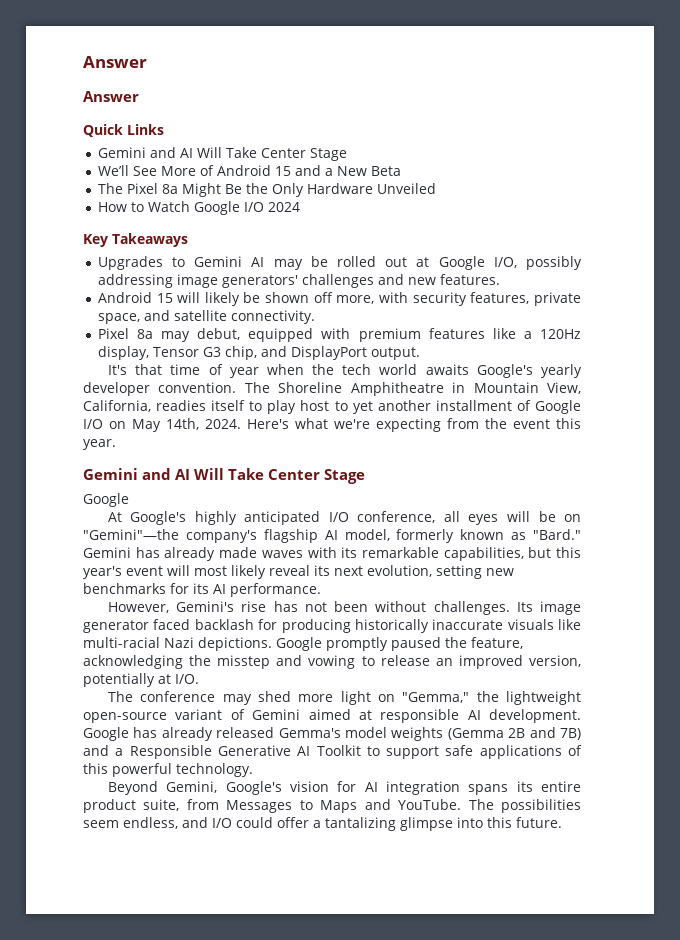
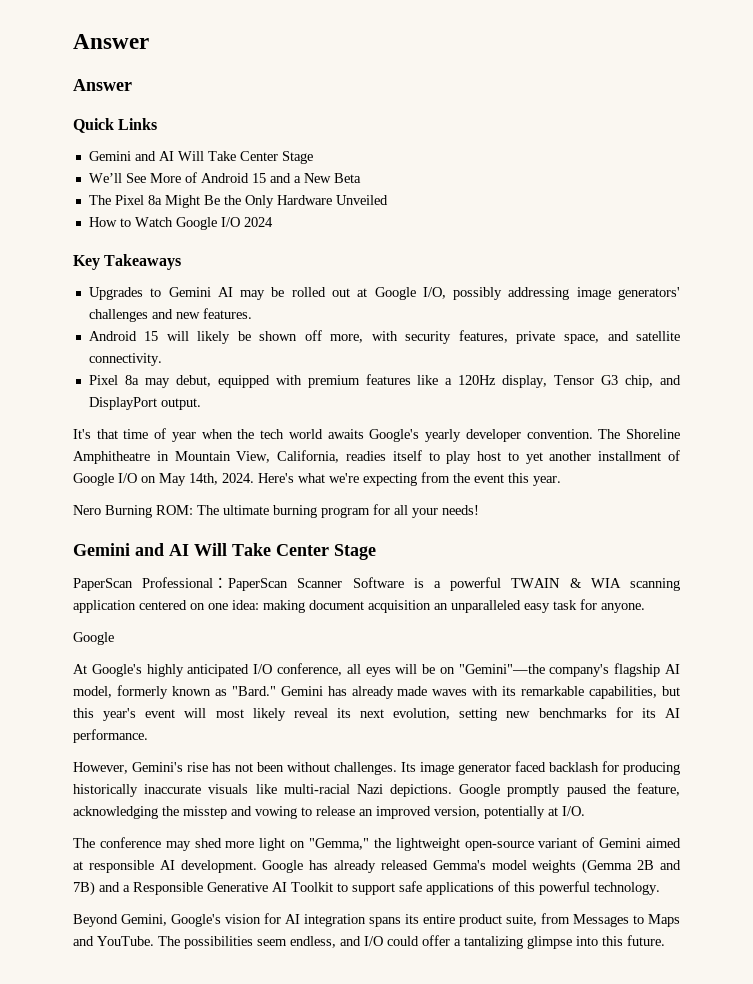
  Here's what we're expecting from the event this year.
+ Nero Burning ROM: The ultimate burning program for all your needs!
  Gemini and AI Will Take Center Stage
+ PaperScan Professional：PaperScan Scanner Software is a powerful TWAIN & WIA scanning application centered on one idea: making document acquisition an unparalleled easy task for anyone.

